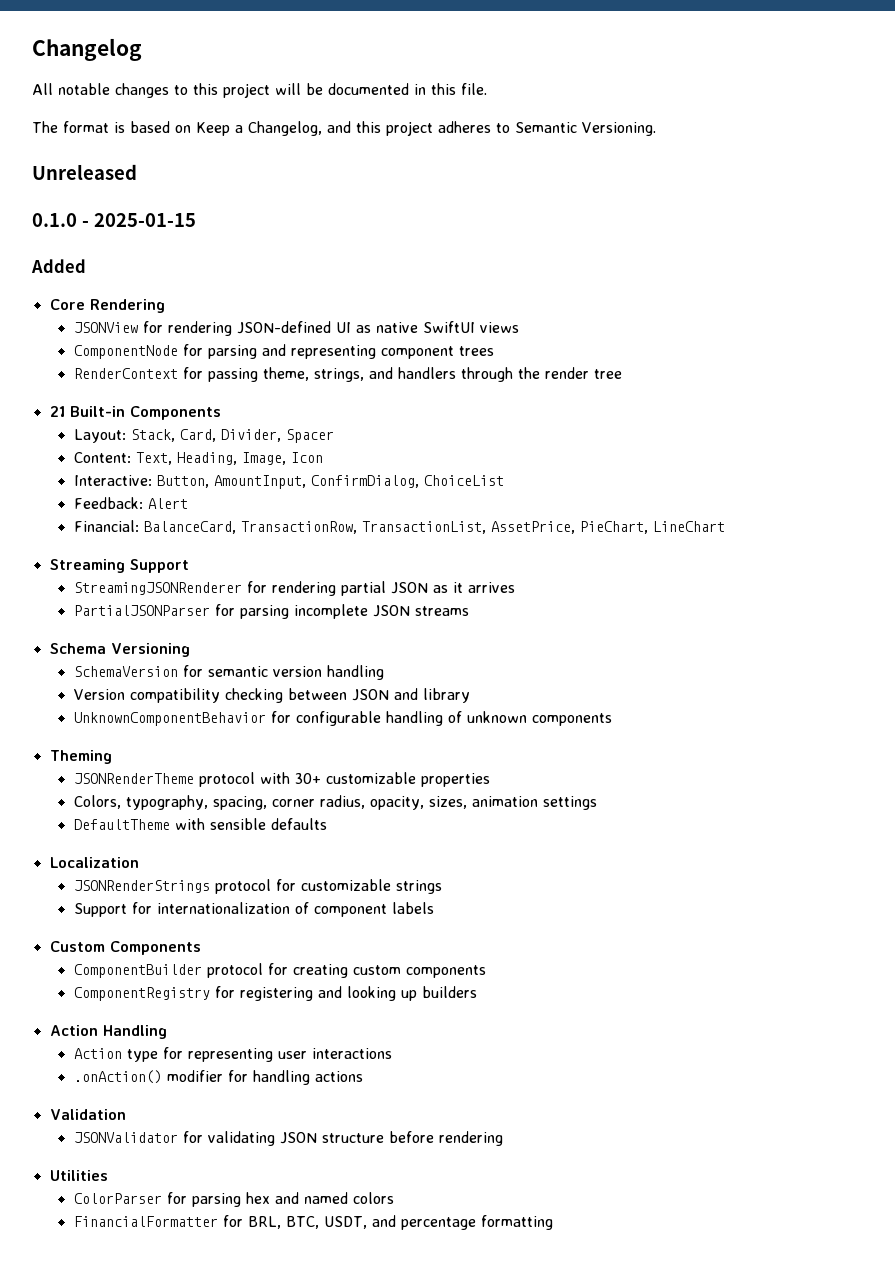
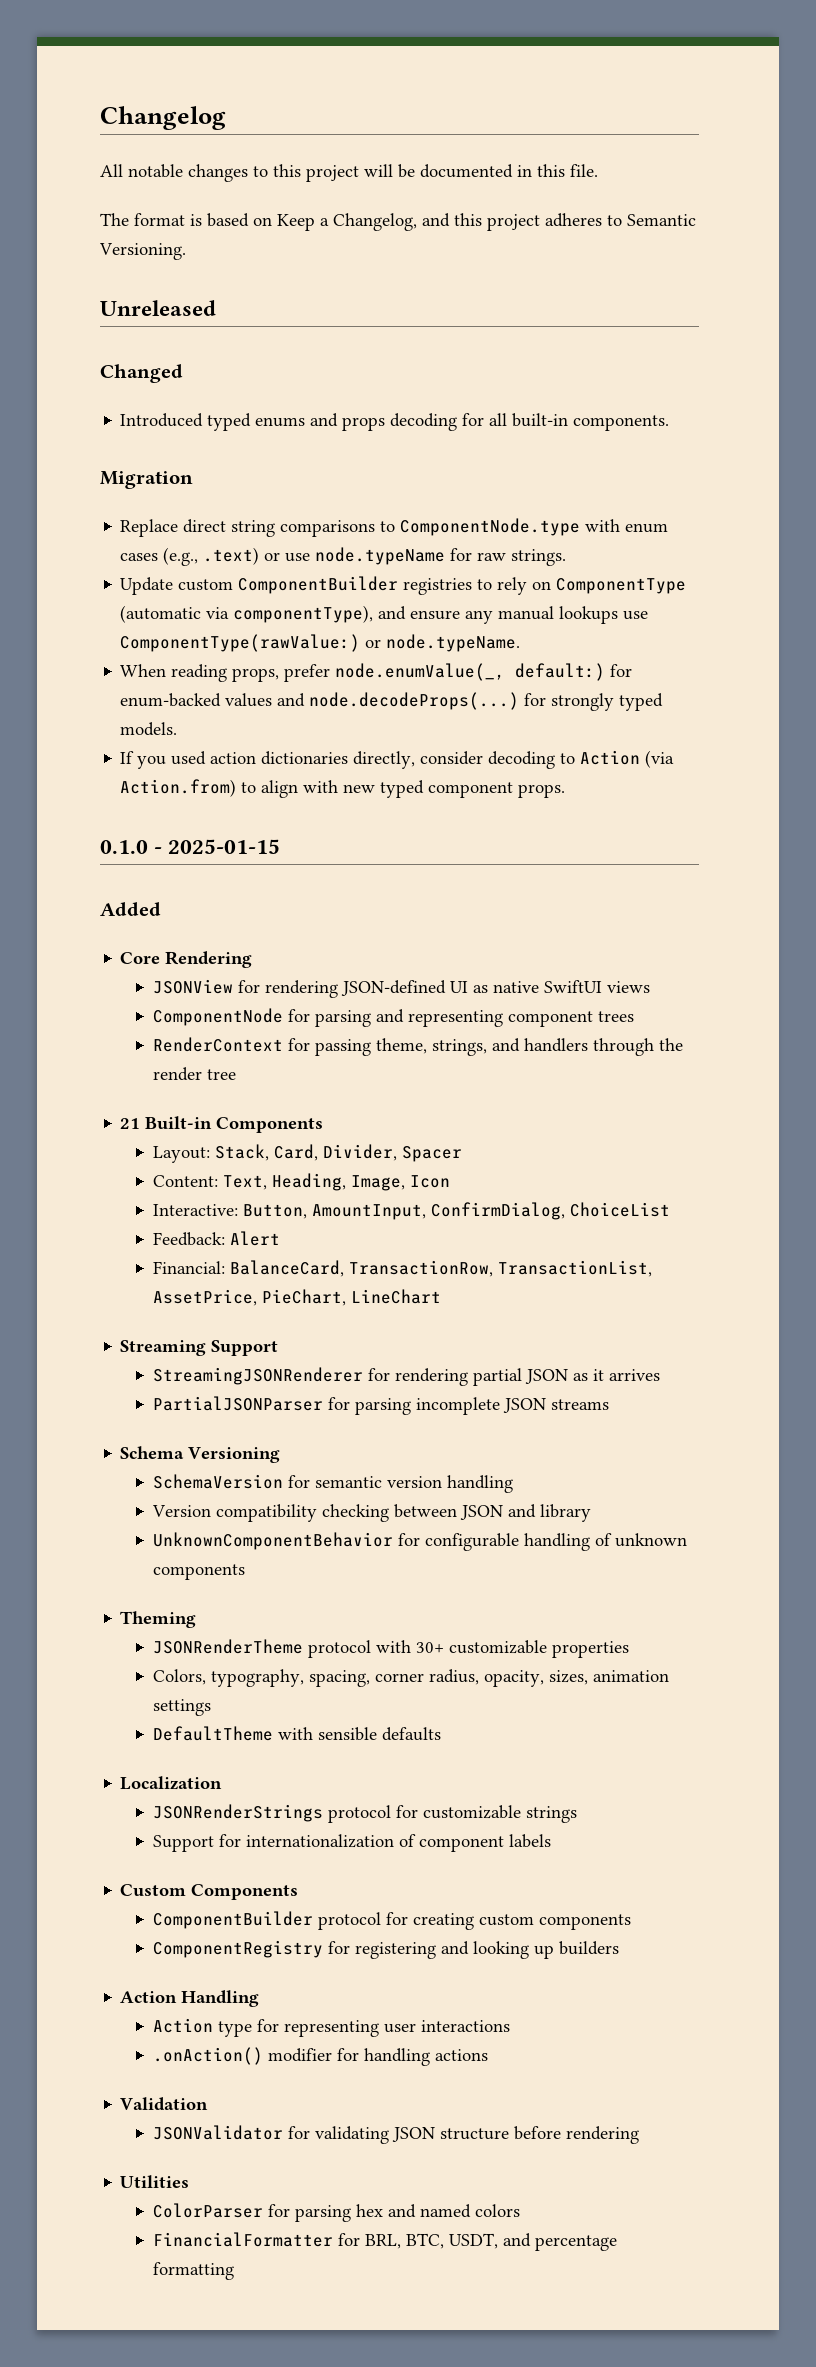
+ Changed
+ Introduced typed enums and props decoding for all built-in components.
+ Migration
+ Replace direct string comparisons to ComponentNode.type with enum cases (e.g., .text) or use node.typeName for raw strings.
+ Update custom ComponentBuilder registries to rely on ComponentType (automatic via componentType), and ensure any manual lookups use ComponentType(rawValue:) or node.typeName.
+ When reading props, prefer node.enumValue(_, default:) for enum-backed values and node.decodeProps(...) for strongly typed models.
+ If you used action dictionaries directly, consider decoding to Action (via Action.from) to align with new typed component props.

